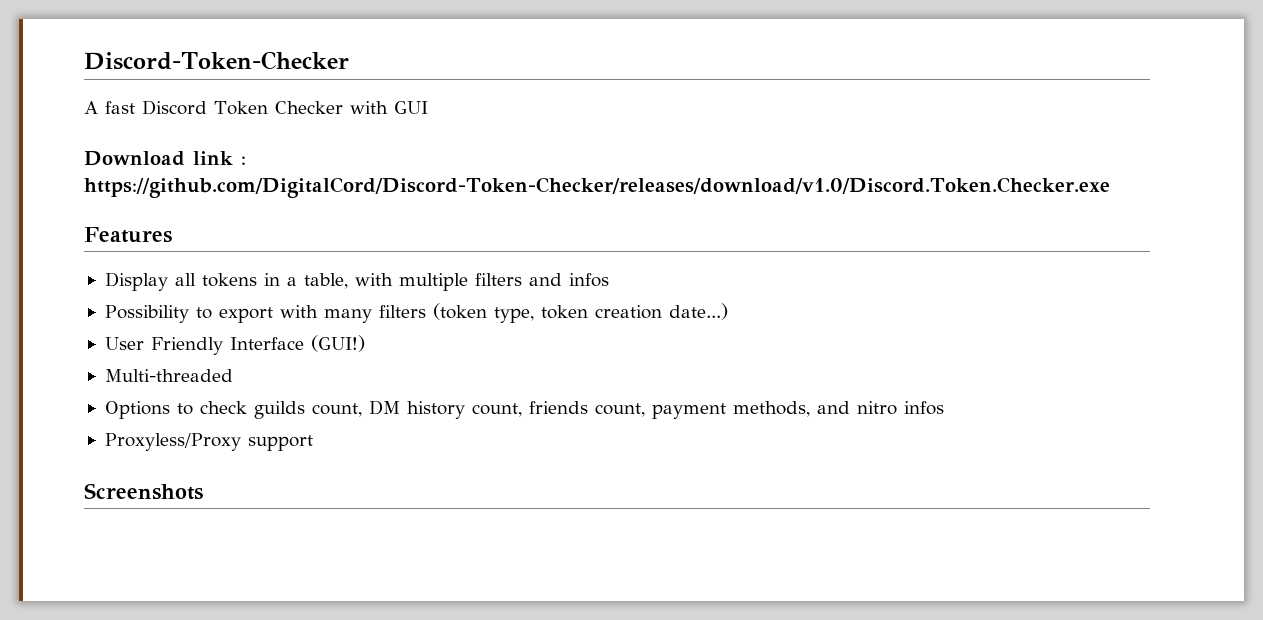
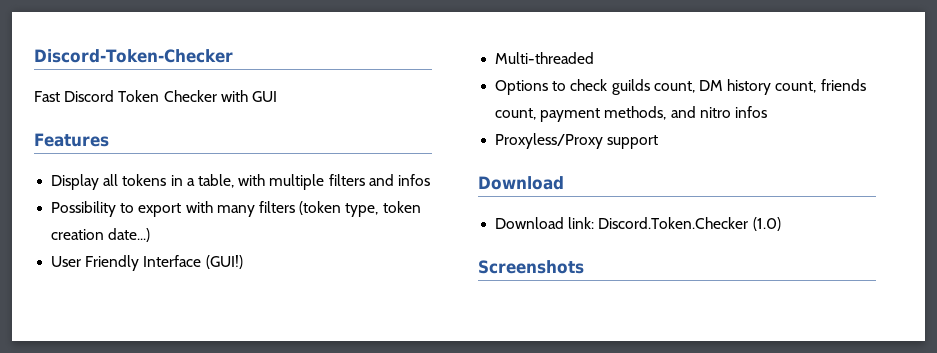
- A fast Discord Token Checker with GUI
+ Fast Discord Token Checker with GUI
- Download link : https://github.com/DigitalCord/Discord-Token-Checker/releases/download/v1.0/Discord.Token.Checker.exe
  Proxyless/Proxy support
+ Download
+ Download link: Discord.Token.Checker (1.0)

